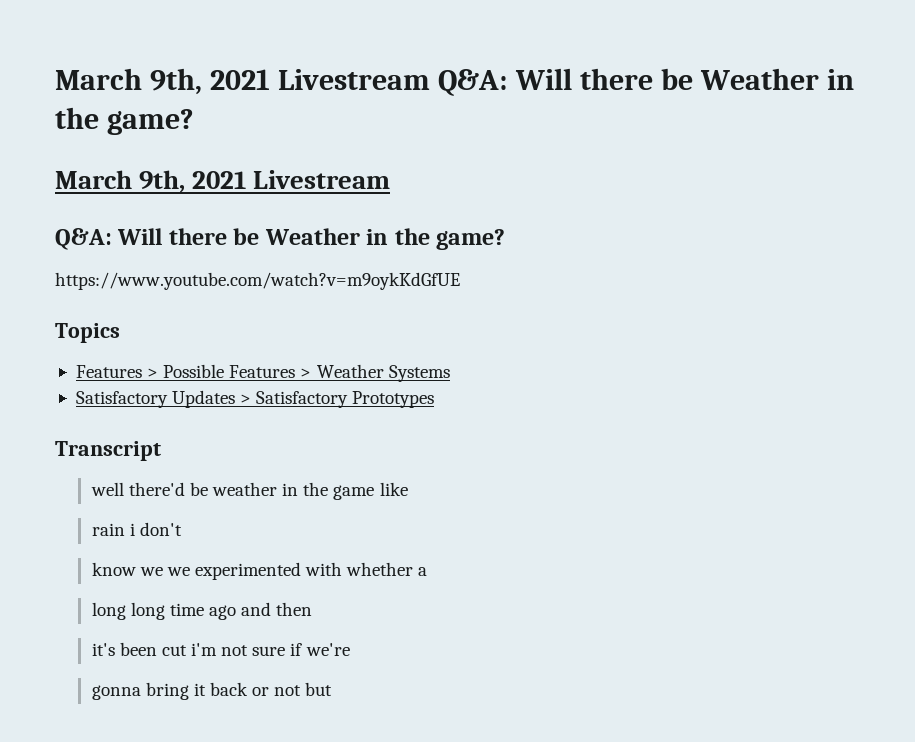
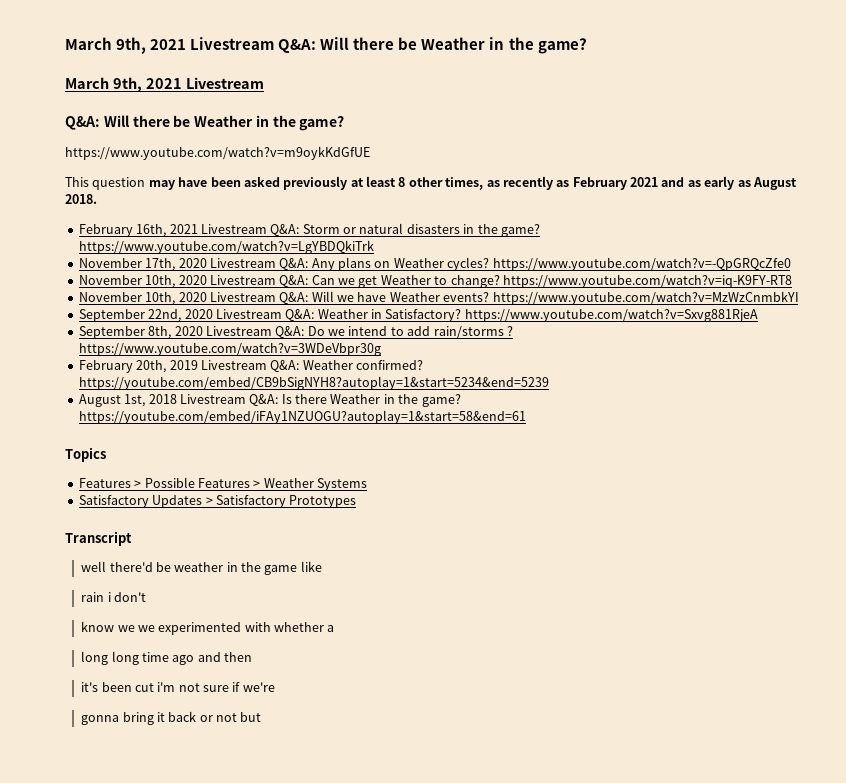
+ This question may have been asked previously at least 8 other times, as recently as February 2021 and as early as August 2018.
+ February 16th, 2021 Livestream Q&A: Storm or natural disasters in the game? https://www.youtube.com/watch?v=LgYBDQkiTrk
+ November 17th, 2020 Livestream Q&A: Any plans on Weather cycles? https://www.youtube.com/watch?v=-QpGRQcZfe0
+ November 10th, 2020 Livestream Q&A: Can we get Weather to change? https://www.youtube.com/watch?v=iq-K9FY-RT8
+ November 10th, 2020 Livestream Q&A: Will we have Weather events? https://www.youtube.com/watch?v=MzWzCnmbkYI
+ September 22nd, 2020 Livestream Q&A: Weather in Satisfactory? https://www.youtube.com/watch?v=Sxvg881RjeA
+ September 8th, 2020 Livestream Q&A: Do we intend to add rain/storms ? https://www.youtube.com/watch?v=3WDeVbpr30g
+ February 20th, 2019 Livestream Q&A: Weather confirmed? https://youtube.com/embed/CB9bSigNYH8?autoplay=1&start=5234&end=5239
+ August 1st, 2018 Livestream Q&A: Is there Weather in the game? https://youtube.com/embed/iFAy1NZUOGU?autoplay=1&start=58&end=61

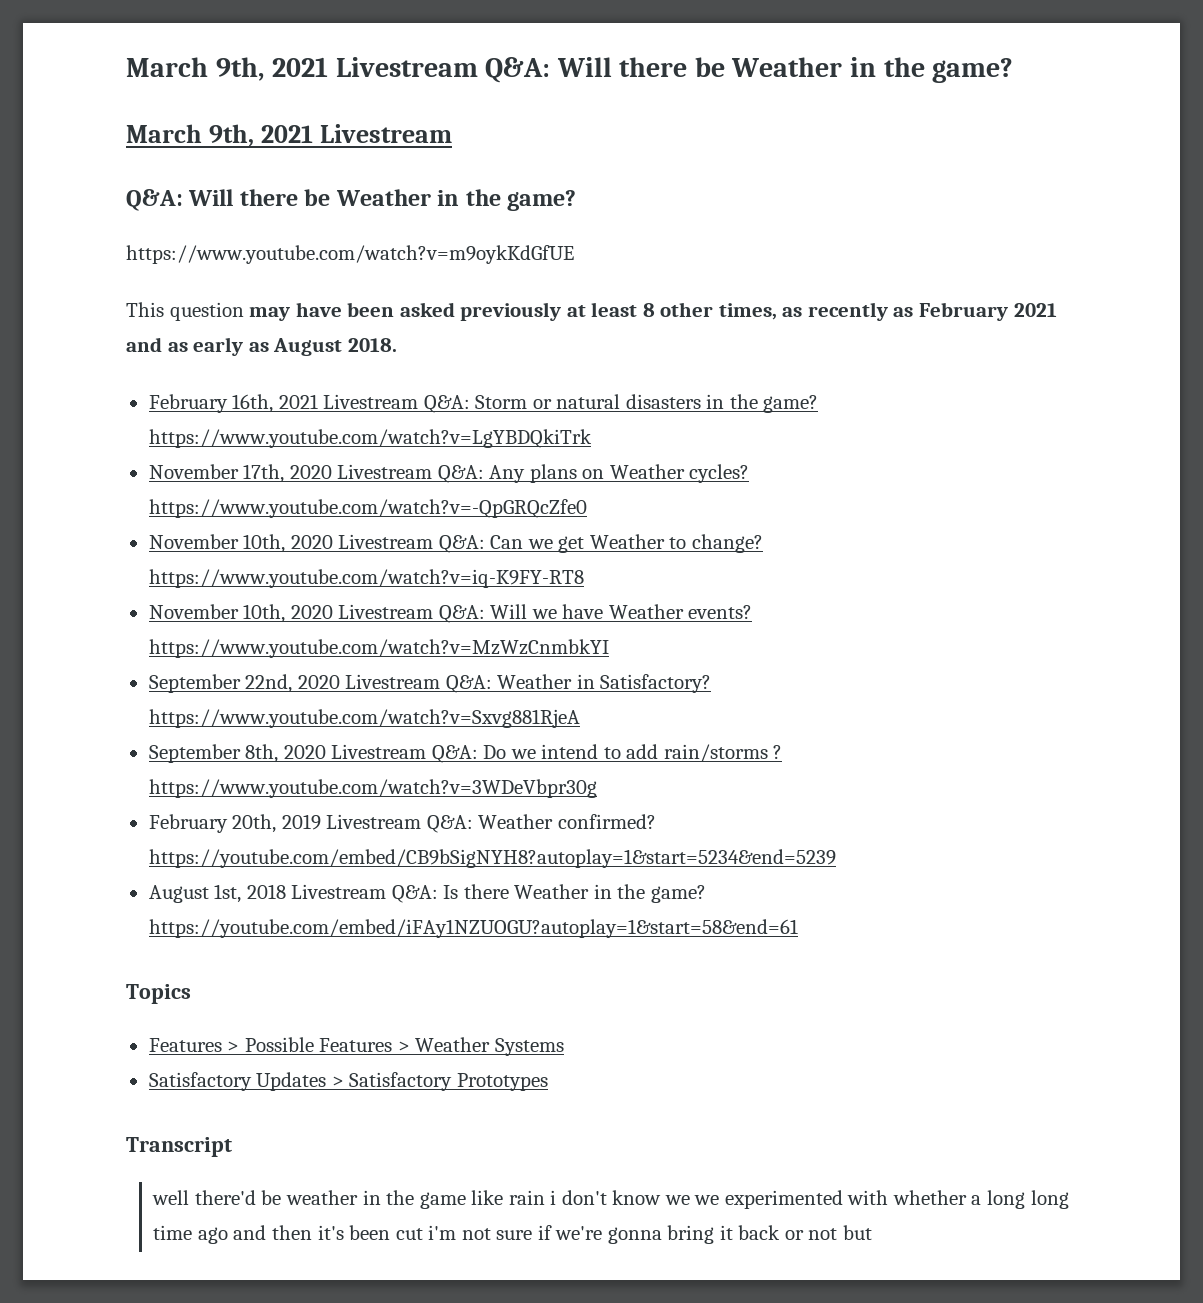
- well there'd be weather in the game like
- rain i don't
- know we we experimented with whether a
- long long time ago and then
- it's been cut i'm not sure if we're
- gonna bring it back or not but
+ well there'd be weather in the game like rain i don't know we we experimented with whether a long long time ago and then it's been cut i'm not sure if we're gonna bring it back or not but

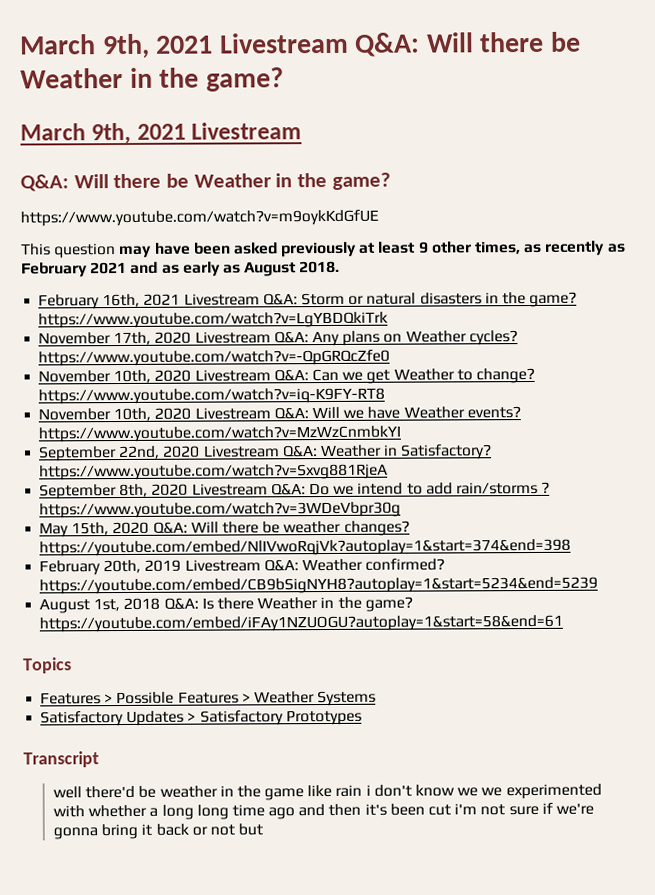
- This question may have been asked previously at least 8 other times, as recently as February 2021 and as early as August 2018.
+ This question may have been asked previously at least 9 other times, as recently as February 2021 and as early as August 2018.
+ May 15th, 2020 Q&A: Will there be weather changes? https://youtube.com/embed/NlIVwoRqjVk?autoplay=1&start=374&end=398
- August 1st, 2018 Livestream Q&A: Is there Weather in the game? https://youtube.com/embed/iFAy1NZUOGU?autoplay=1&start=58&end=61
+ August 1st, 2018 Q&A: Is there Weather in the game? https://youtube.com/embed/iFAy1NZUOGU?autoplay=1&start=58&end=61

